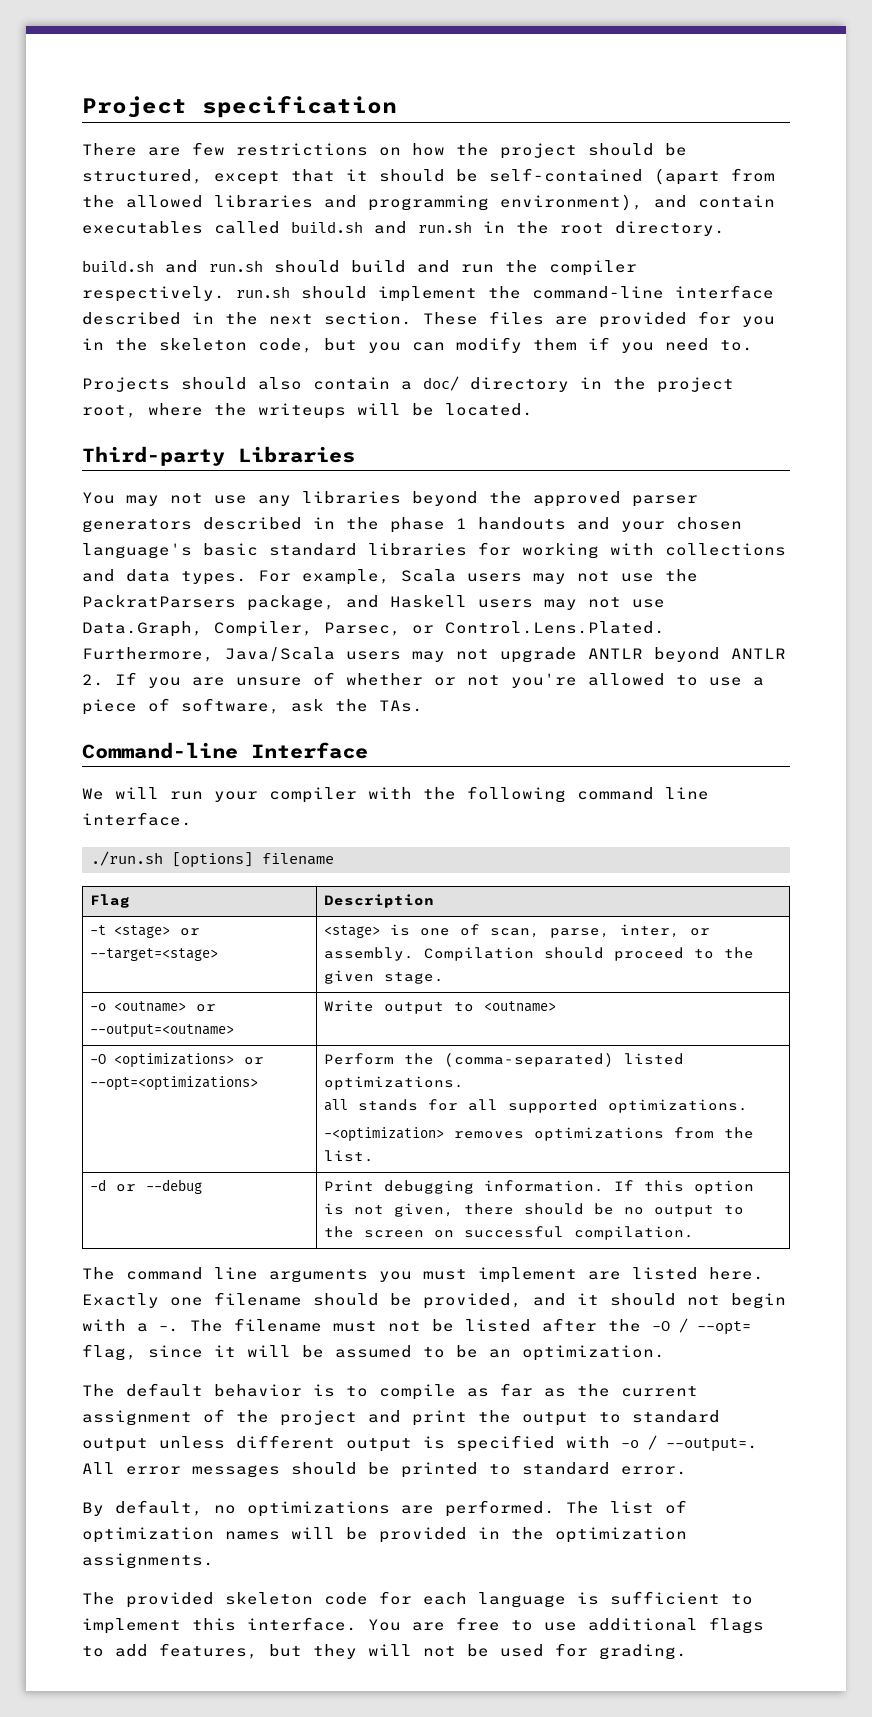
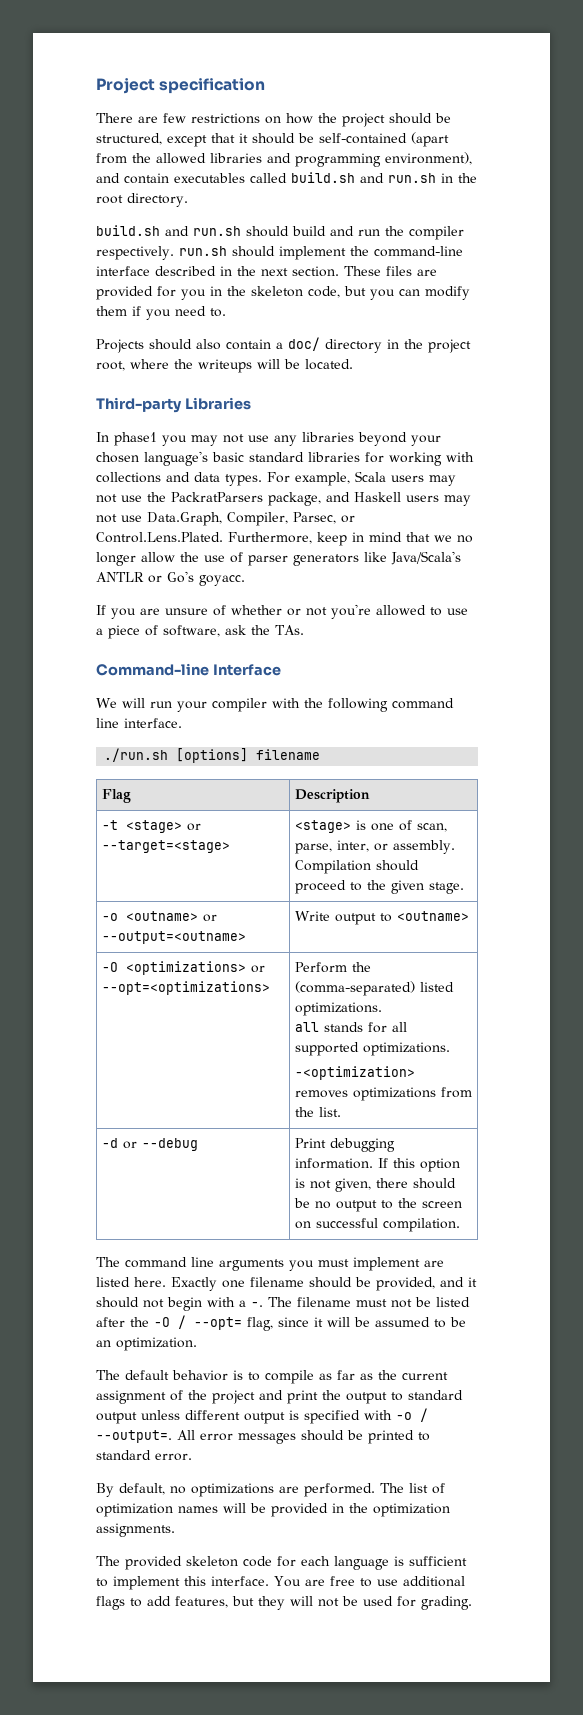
- You may not use any libraries beyond the approved parser generators described in the phase 1 handouts and your chosen language's basic standard libraries for working with collections and data types.
+ In phase1 you may not use any libraries beyond your chosen language's basic standard libraries for working with collections and data types.
- For example, Scala users may not use the PackratParsers package, and Haskell users may not use Data.Graph, Compiler, Parsec, or Control.Lens.Plated. Furthermore, Java/Scala users may not upgrade ANTLR beyond ANTLR 2. If you are unsure of whether or not you're allowed to use a piece of software, ask the TAs.
+ For example, Scala users may not use the PackratParsers package, and Haskell users may not use Data.Graph, Compiler, Parsec, or Control.Lens.Plated. Furthermore, keep in mind that we no longer allow the use of parser generators like Java/Scala's ANTLR or Go's goyacc.
+ If you are unsure of whether or not you're allowed to use a piece of software, ask the TAs.

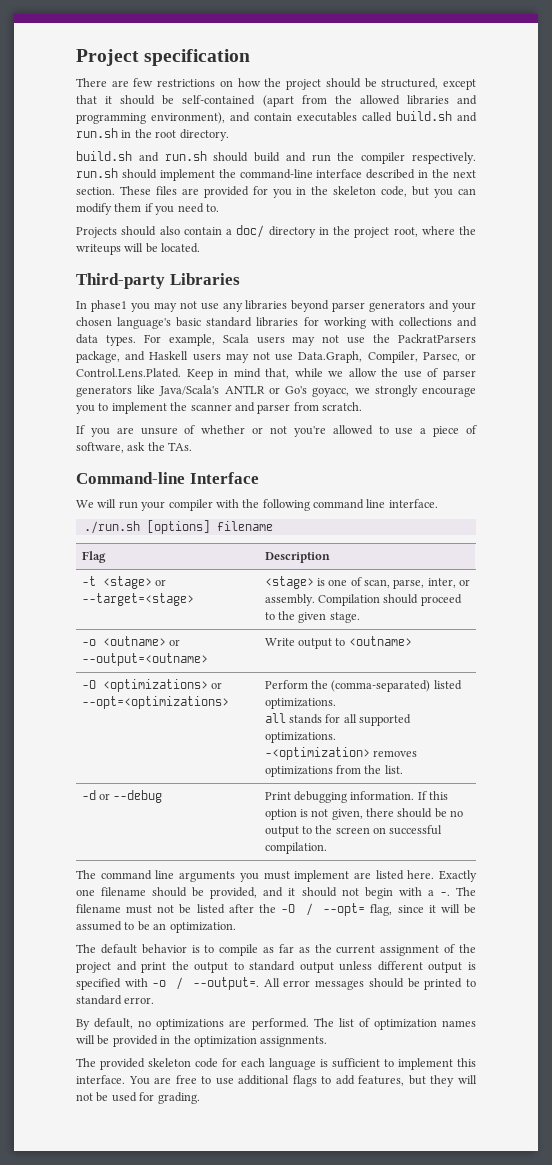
- In phase1 you may not use any libraries beyond your chosen language's basic standard libraries for working with collections and data types.
+ In phase1 you may not use any libraries beyond parser generators and your chosen language's basic standard libraries for working with collections and data types.
- For example, Scala users may not use the PackratParsers package, and Haskell users may not use Data.Graph, Compiler, Parsec, or Control.Lens.Plated. Furthermore, keep in mind that we no longer allow the use of parser generators like Java/Scala's ANTLR or Go's goyacc.
+ For example, Scala users may not use the PackratParsers package, and Haskell users may not use Data.Graph, Compiler, Parsec, or Control.Lens.Plated. Keep in mind that, while we allow the use of parser generators like Java/Scala's ANTLR or Go's goyacc, we strongly encourage you to implement the scanner and parser from scratch.

